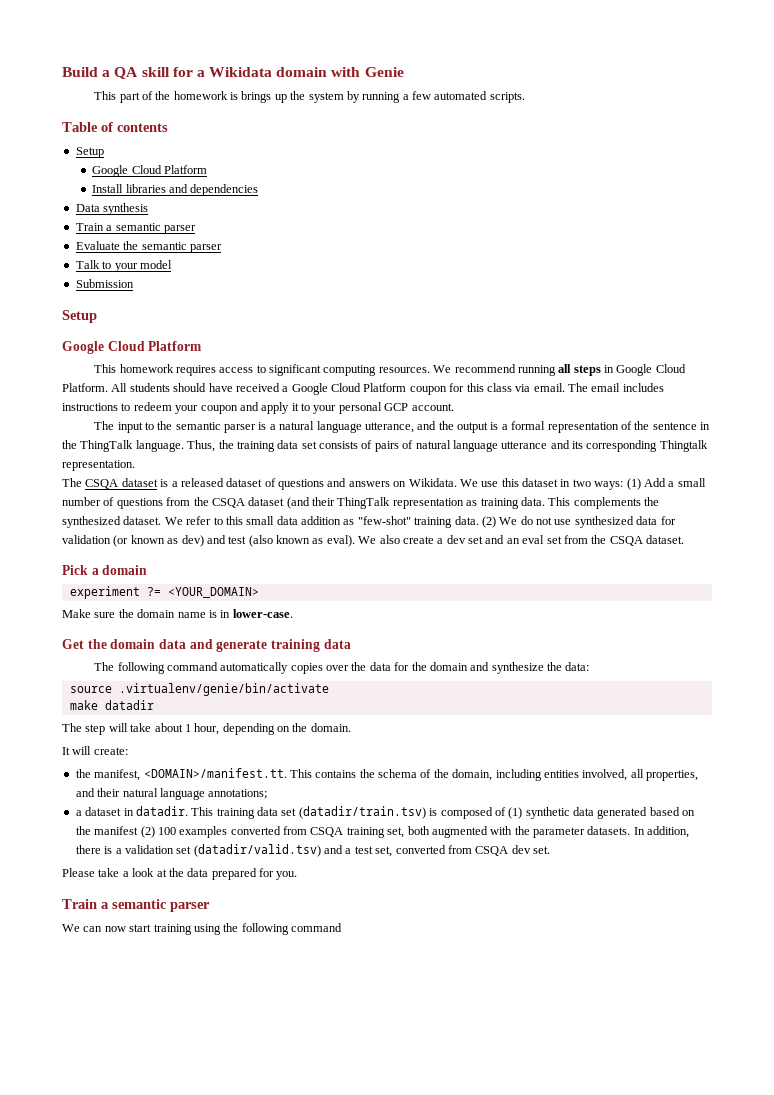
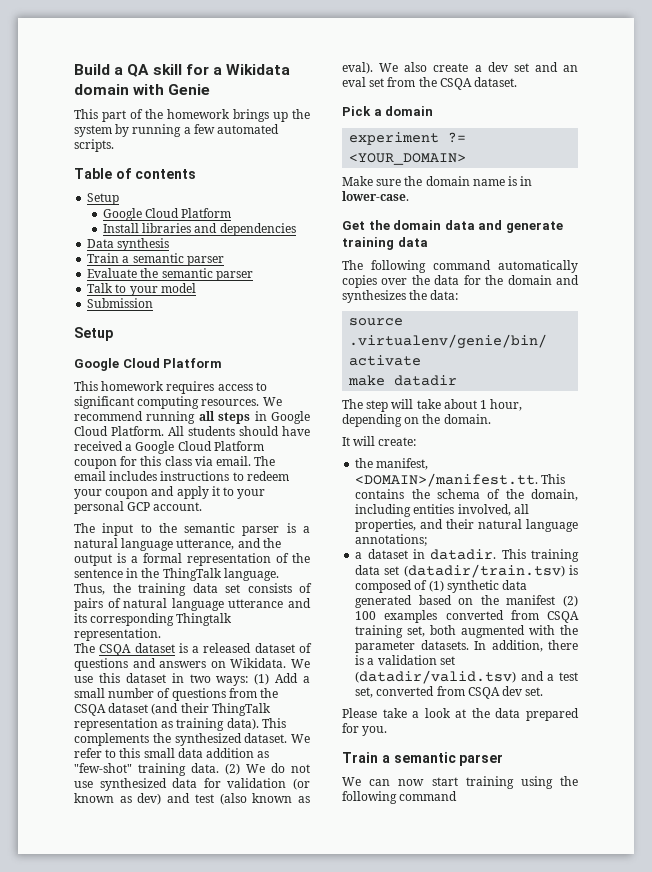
- This part of the homework is brings up the system by running a few automated scripts.
+ This part of the homework brings up the system by running a few automated scripts.
- We use this dataset in two ways: (1) Add a small number of questions from the CSQA dataset (and their ThingTalk representation as training data.
+ We use this dataset in two ways: (1) Add a small number of questions from the CSQA dataset (and their ThingTalk representation as training data).
- The following command automatically copies over the data for the domain and synthesize the data:
+ The following command automatically copies over the data for the domain and synthesizes the data:

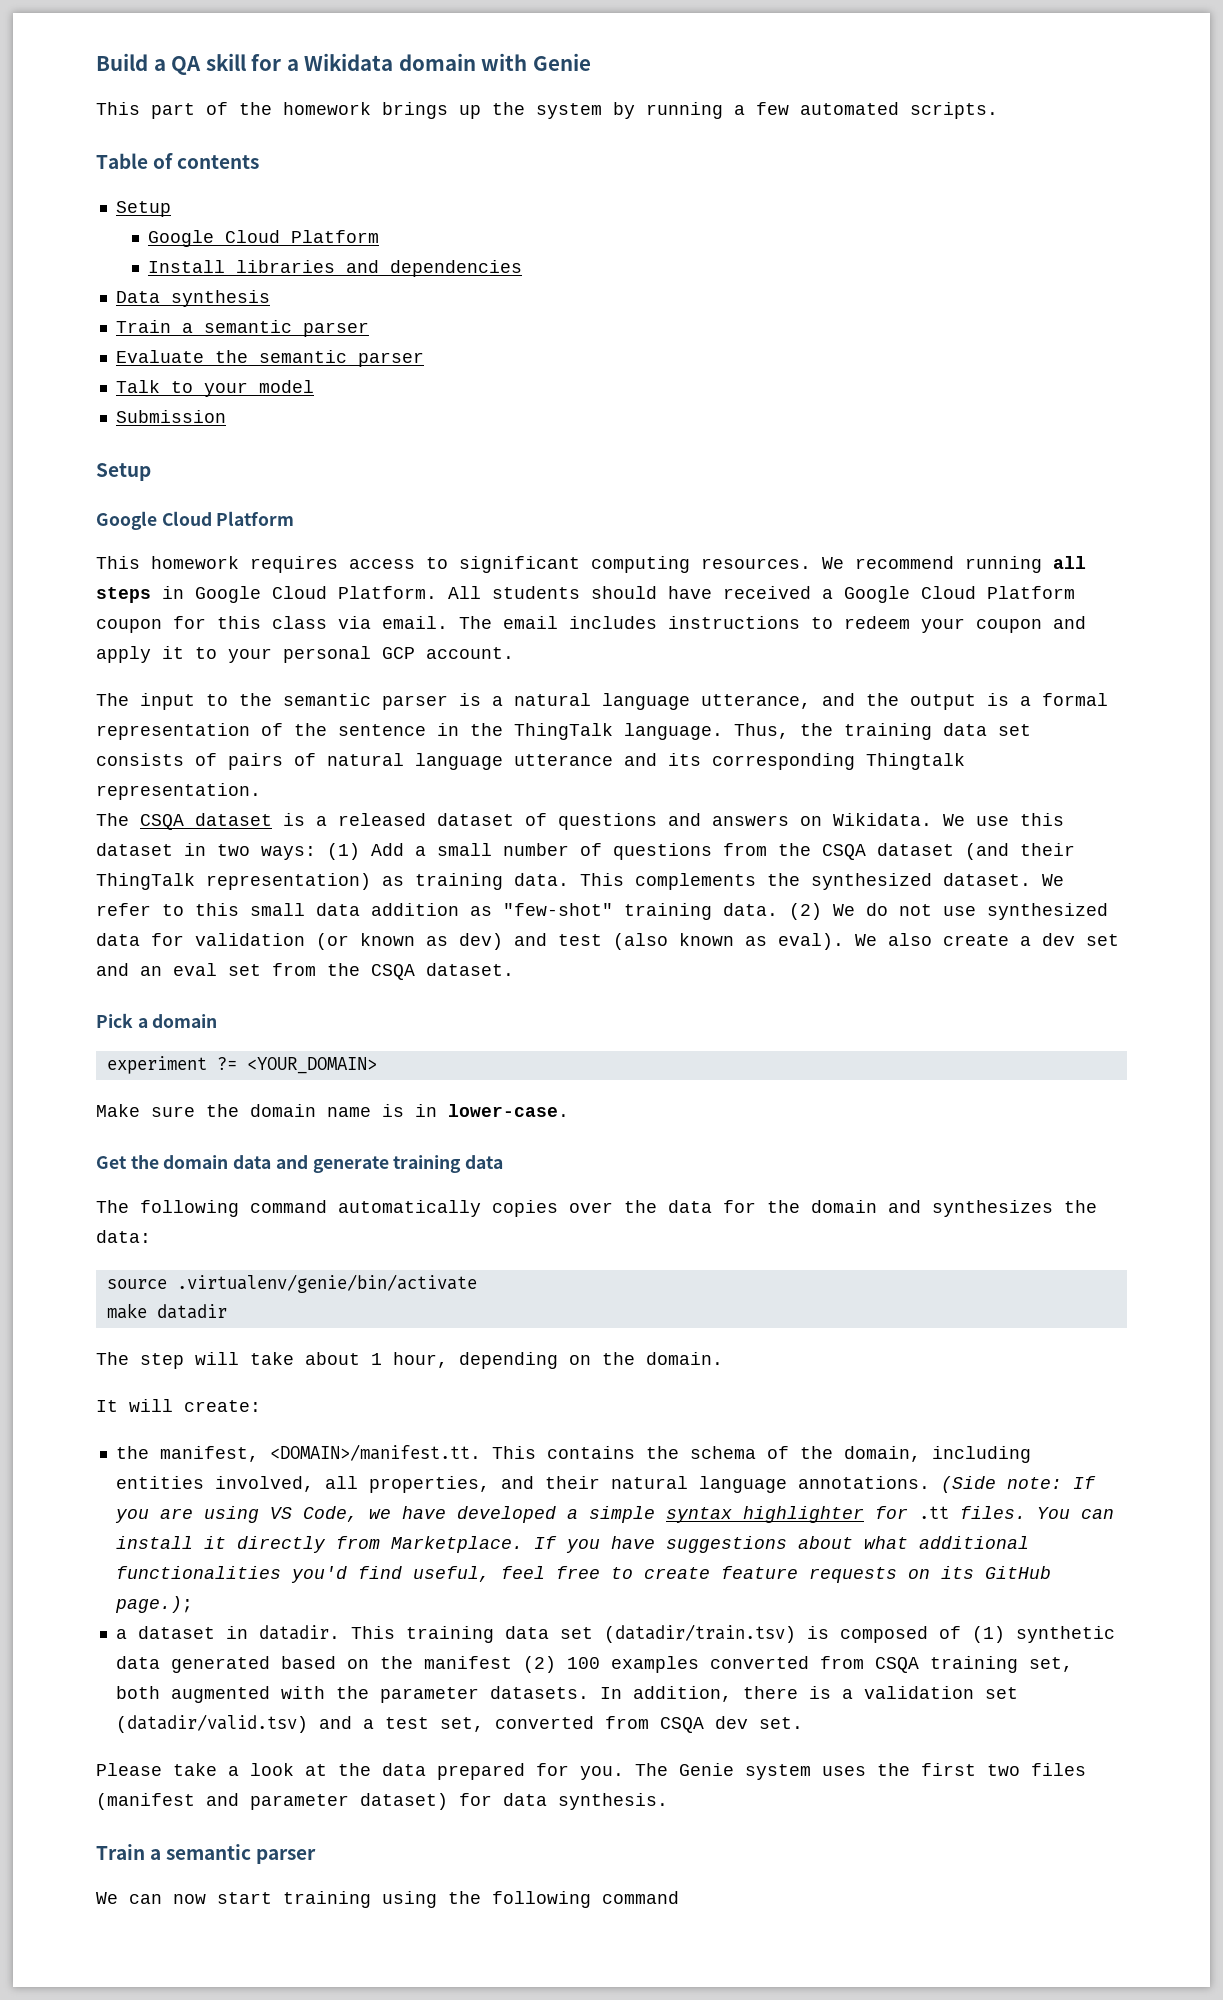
- We use this dataset in two ways: (1) Add a small number of questions from the CSQA dataset (and their ThingTalk representation as training data).
+ We use this dataset in two ways: (1) Add a small number of questions from the CSQA dataset (and their ThingTalk representation) as training data.
- the manifest, <DOMAIN>/manifest.tt. This contains the schema of the domain, including entities involved, all properties, and their natural language annotations;
+ the manifest, <DOMAIN>/manifest.tt. This contains the schema of the domain, including entities involved, all properties, and their natural language annotations. (Side note: If you are using VS Code, we have developed a simple syntax highlighter for .tt files. You can install it directly from Marketplace. If you have suggestions about what additional functionalities you'd find useful, feel free to create feature requests on its GitHub page.);
+ The Genie system uses the first two files (manifest and parameter dataset) for data synthesis.

